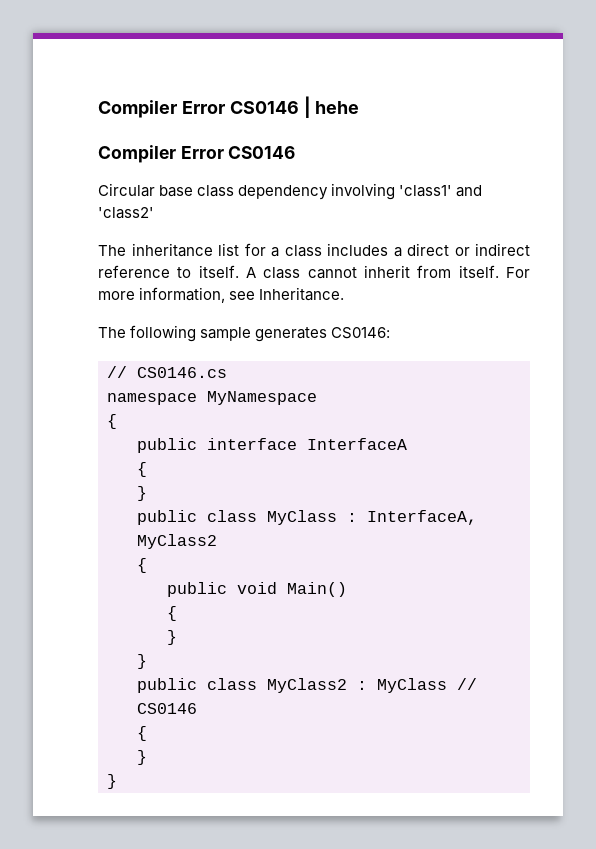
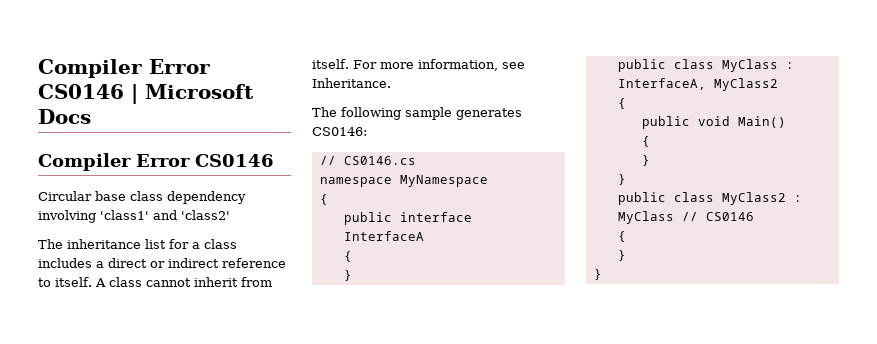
- Compiler Error CS0146 | hehe
+ Compiler Error CS0146 | Microsoft Docs

